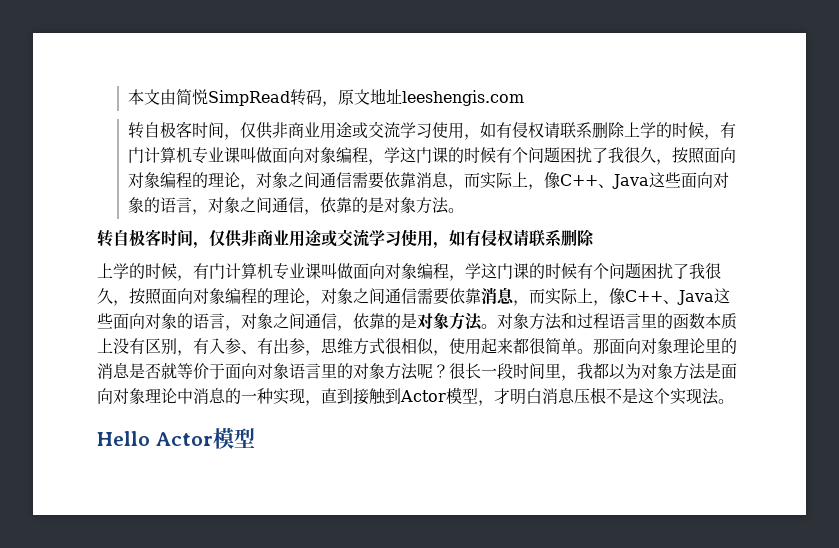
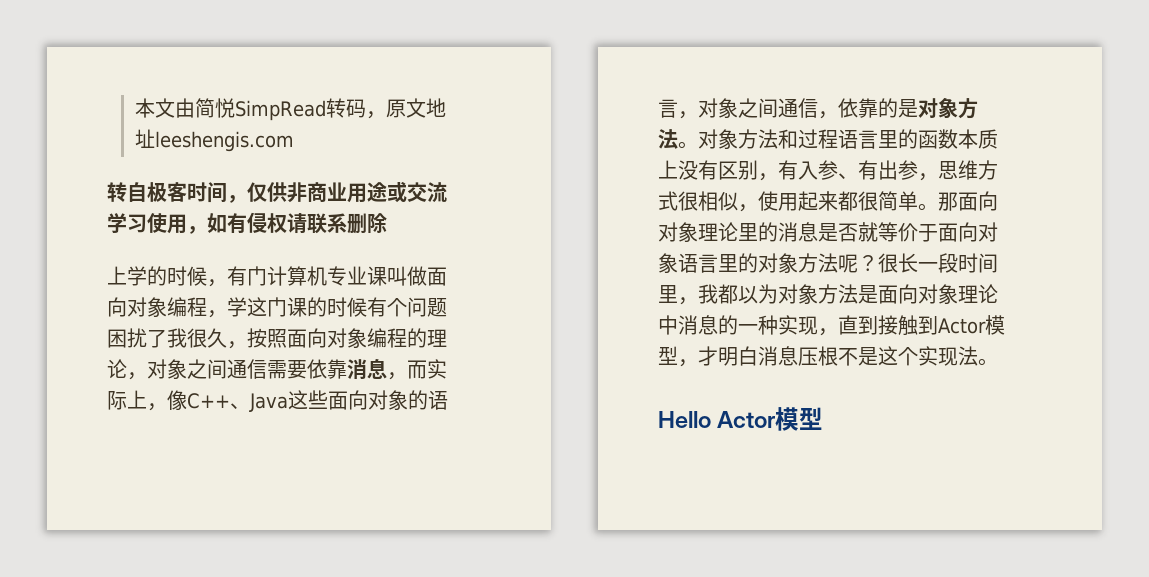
- 转自极客时间，仅供非商业用途或交流学习使用，如有侵权请联系删除上学的时候，有门计算机专业课叫做面向对象编程，学这门课的时候有个问题困扰了我很久，按照面向对象编程的理论，对象之间通信需要依靠消息，而实际上，像C++、Java这些面向对象的语言，对象之间通信，依靠的是对象方法。

